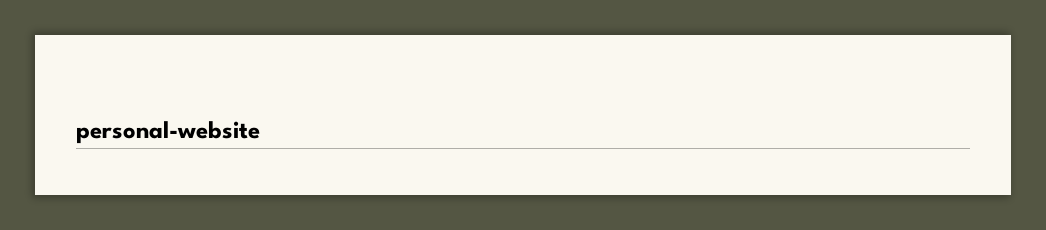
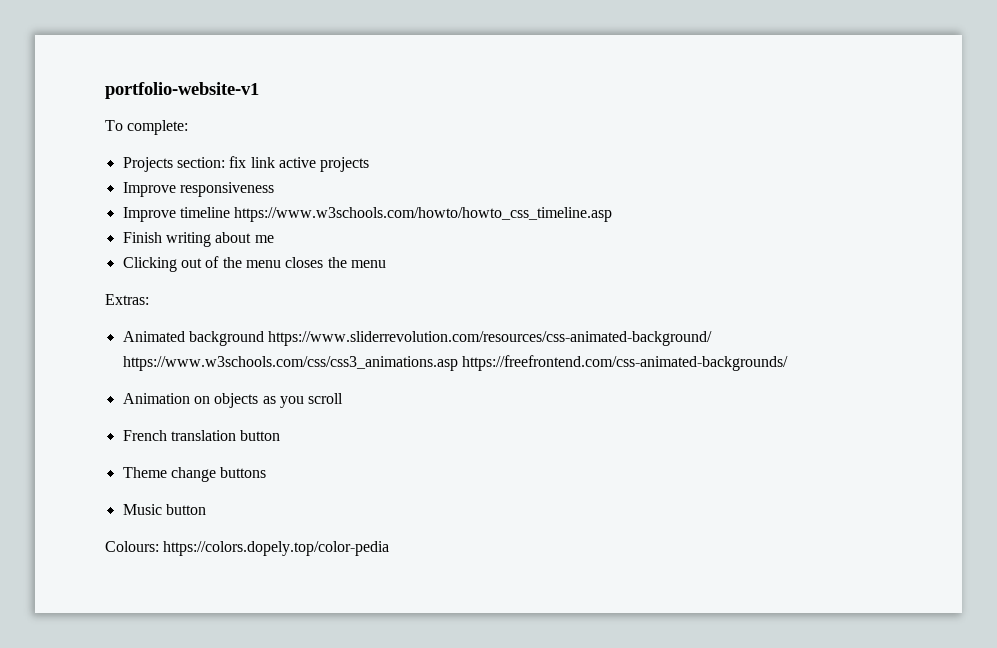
- personal-website
+ portfolio-website-v1
+ To complete:
+ Projects section: fix link active projects
+ Improve responsiveness
+ Improve timeline https://www.w3schools.com/howto/howto_css_timeline.asp
+ Finish writing about me
+ Clicking out of the menu closes the menu
+ Extras:
+ Animated background https://www.sliderrevolution.com/resources/css-animated-background/ https://www.w3schools.com/css/css3_animations.asp https://freefrontend.com/css-animated-backgrounds/
+ Animation on objects as you scroll
+ French translation button
+ Theme change buttons
+ Music button
+ Colours: https://colors.dopely.top/color-pedia

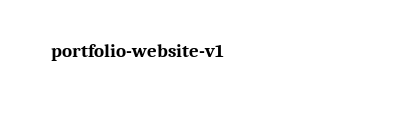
- To complete:
- Projects section: fix link active projects
- Improve responsiveness
- Improve timeline https://www.w3schools.com/howto/howto_css_timeline.asp
- Finish writing about me
- Clicking out of the menu closes the menu
- Extras:
- Animated background https://www.sliderrevolution.com/resources/css-animated-background/ https://www.w3schools.com/css/css3_animations.asp https://freefrontend.com/css-animated-backgrounds/
- Animation on objects as you scroll
- French translation button
- Theme change buttons
- Music button
- Colours: https://colors.dopely.top/color-pedia

